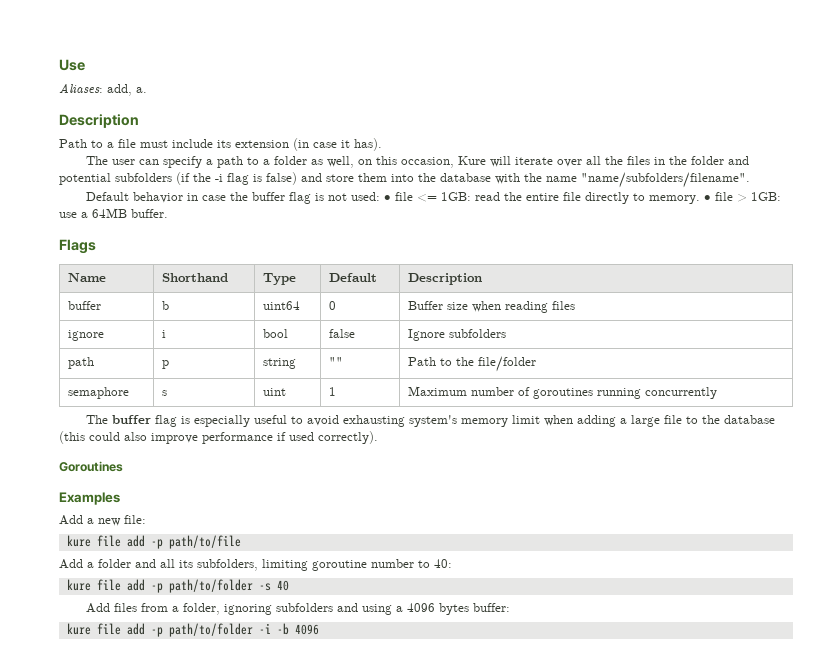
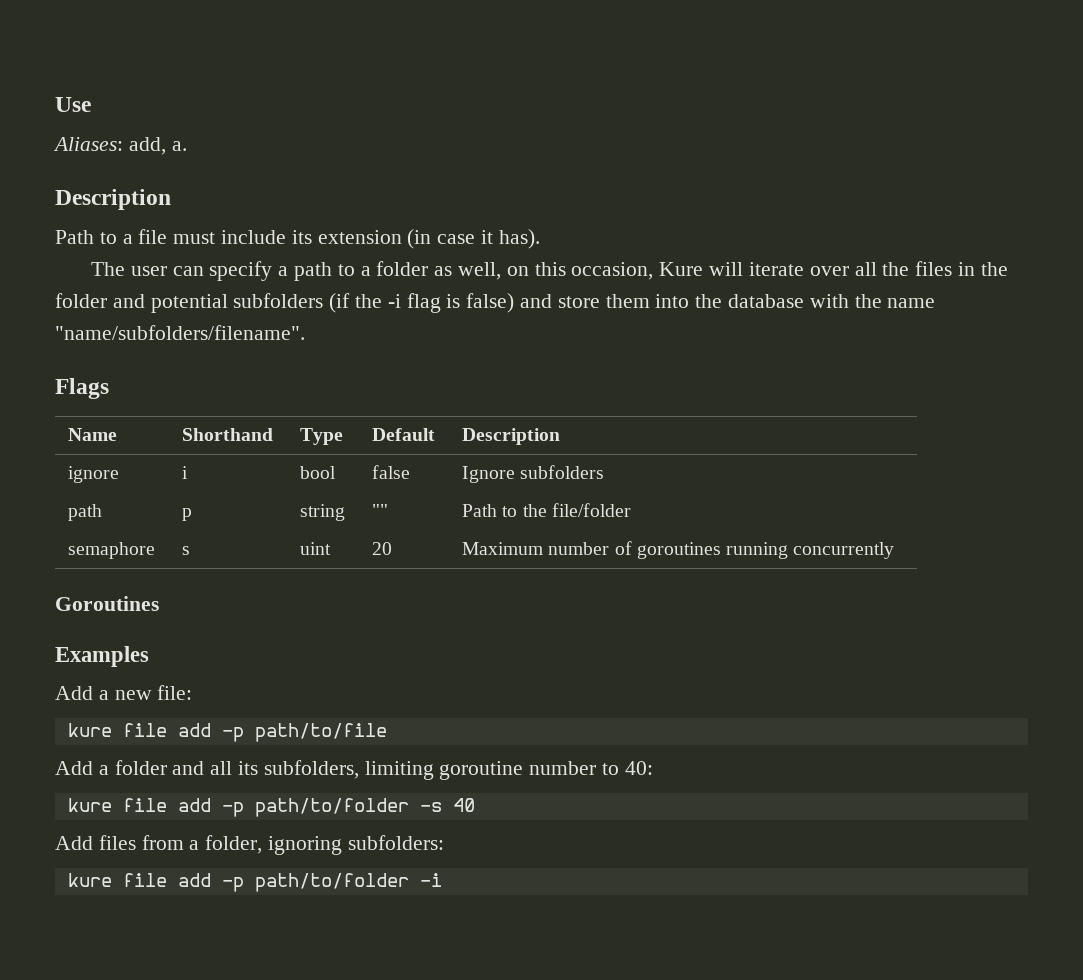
- Default behavior in case the buffer flag is not used: • file <= 1GB: read the entire file directly to memory. • file > 1GB: use a 64MB buffer.
- buffer | b | uint64 | 0 | Buffer size when reading files
- semaphore | s | uint | 1 | Maximum number of goroutines running concurrently
+ semaphore | s | uint | 20 | Maximum number of goroutines running concurrently
- The buffer flag is especially useful to avoid exhausting system's memory limit when adding a large file to the database (this could also improve performance if used correctly).
- Add files from a folder, ignoring subfolders and using a 4096 bytes buffer:
+ Add files from a folder, ignoring subfolders:
- kure file add -p path/to/folder -i -b 4096
+ kure file add -p path/to/folder -i

